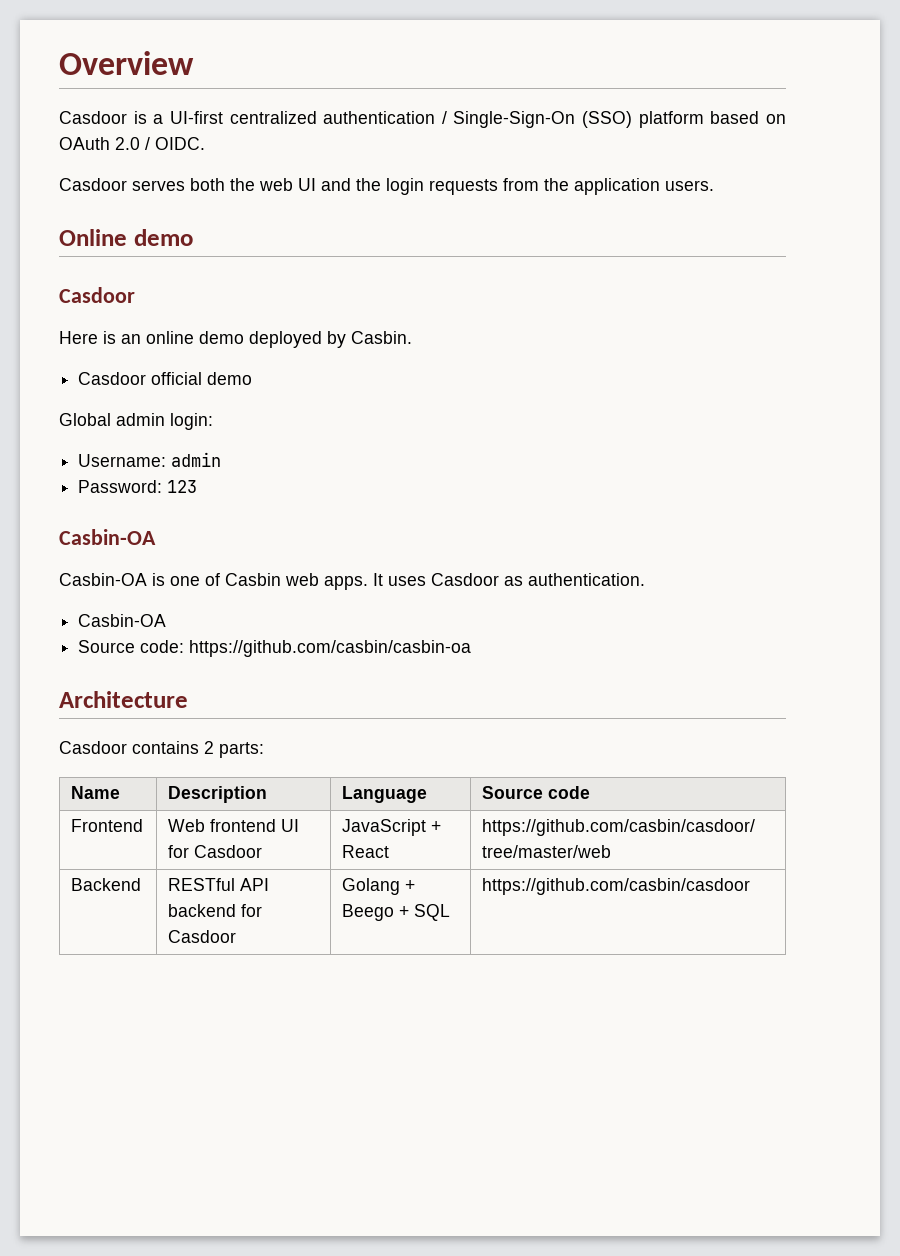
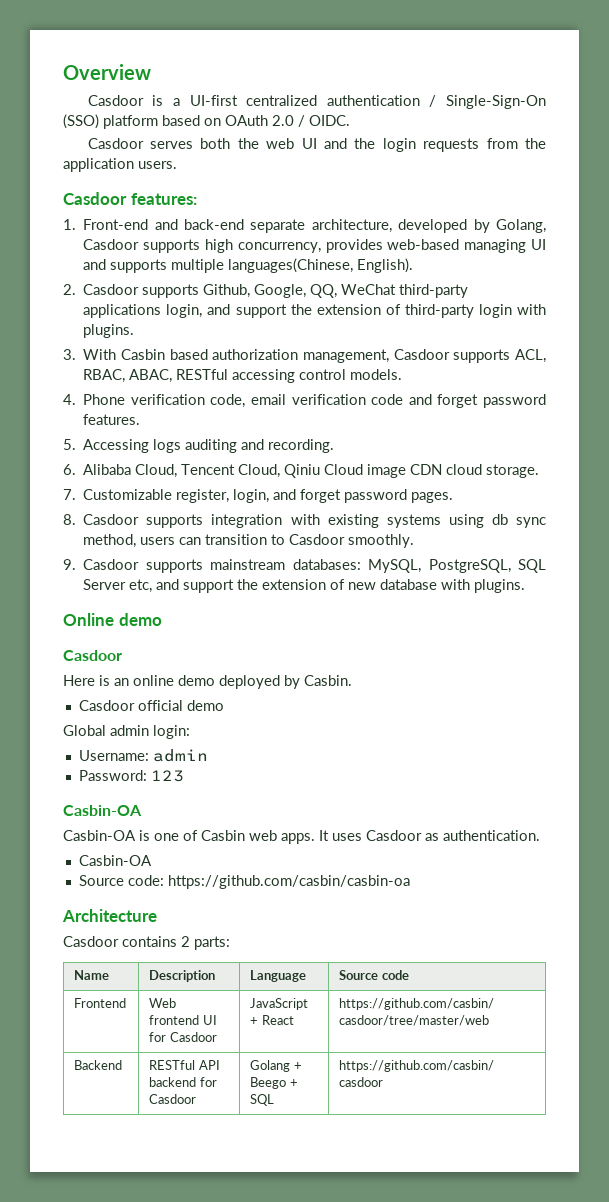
+ Casdoor features:
+ 1. Front-end and back-end separate architecture, developed by Golang, Casdoor supports high concurrency, provides web-based managing UI and supports multiple languages(Chinese, English).
+ 2. Casdoor supports Github, Google, QQ, WeChat third-party applications login, and support the extension of third-party login with plugins.
+ 3. With Casbin based authorization management, Casdoor supports ACL, RBAC, ABAC, RESTful accessing control models.
+ 4. Phone verification code, email verification code and forget password features.
+ 5. Accessing logs auditing and recording.
+ 6. Alibaba Cloud, Tencent Cloud, Qiniu Cloud image CDN cloud storage.
+ 7. Customizable register, login, and forget password pages.
+ 8. Casdoor supports integration with existing systems using db sync method, users can transition to Casdoor smoothly.
+ 9. Casdoor supports mainstream databases: MySQL, PostgreSQL, SQL Server etc, and support the extension of new database with plugins.

